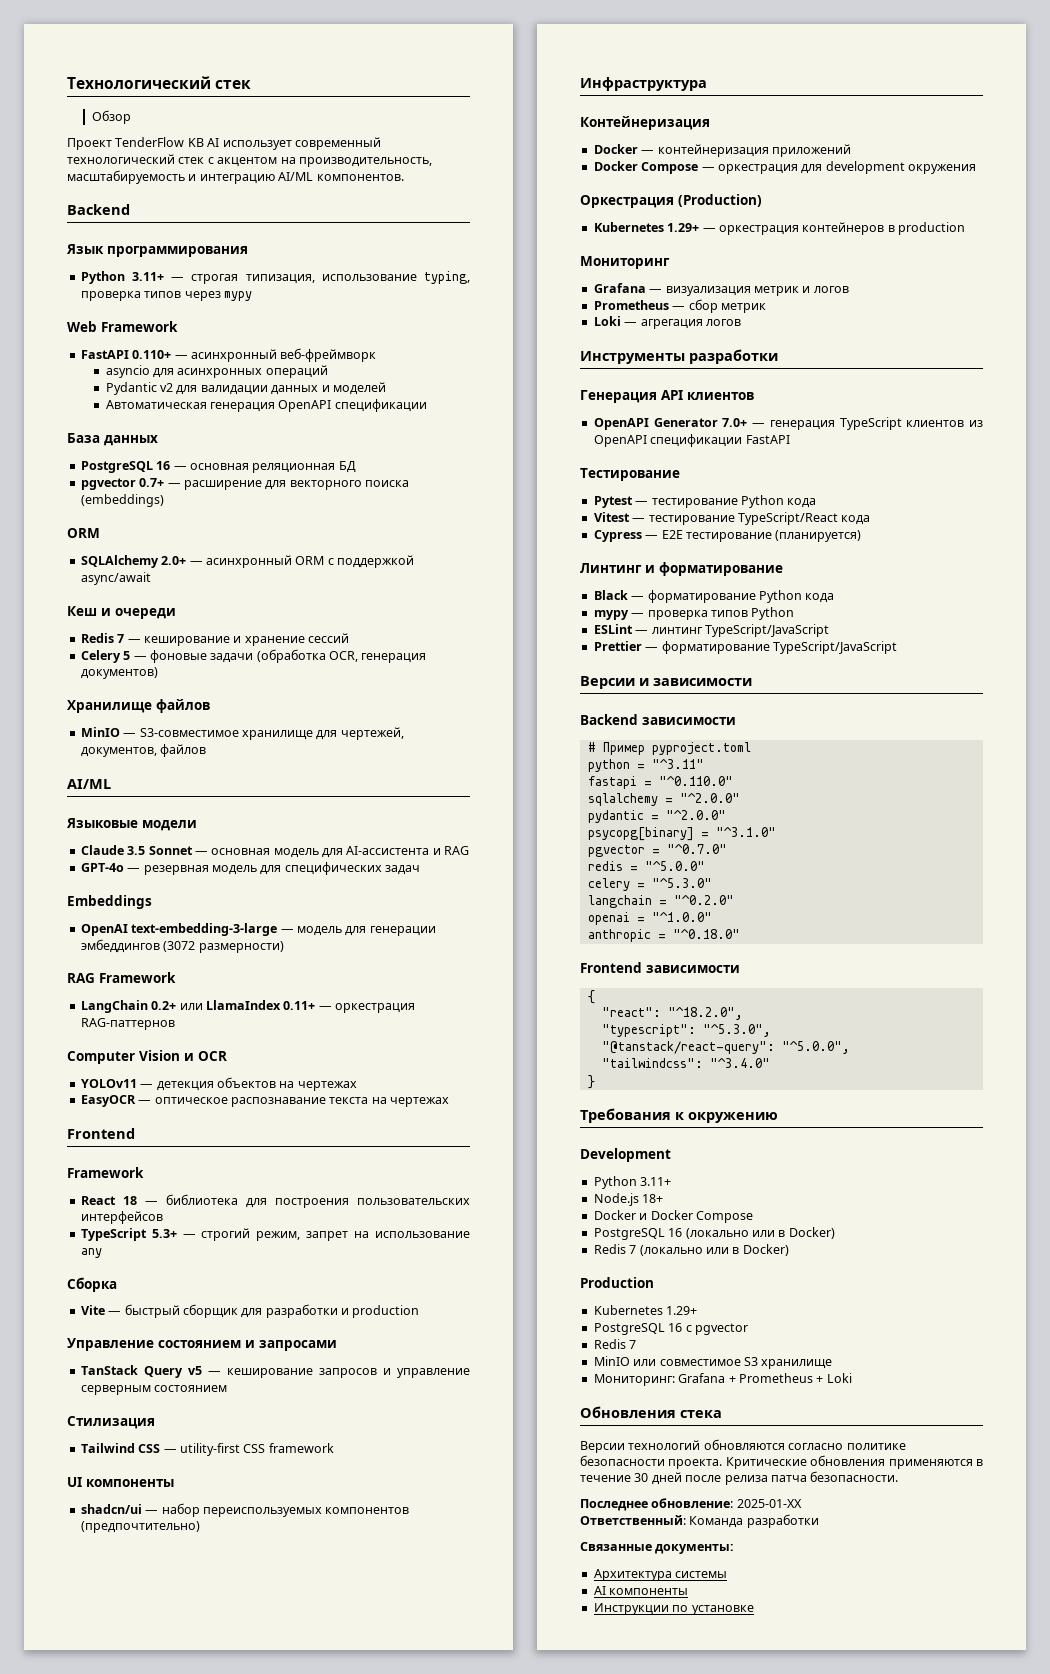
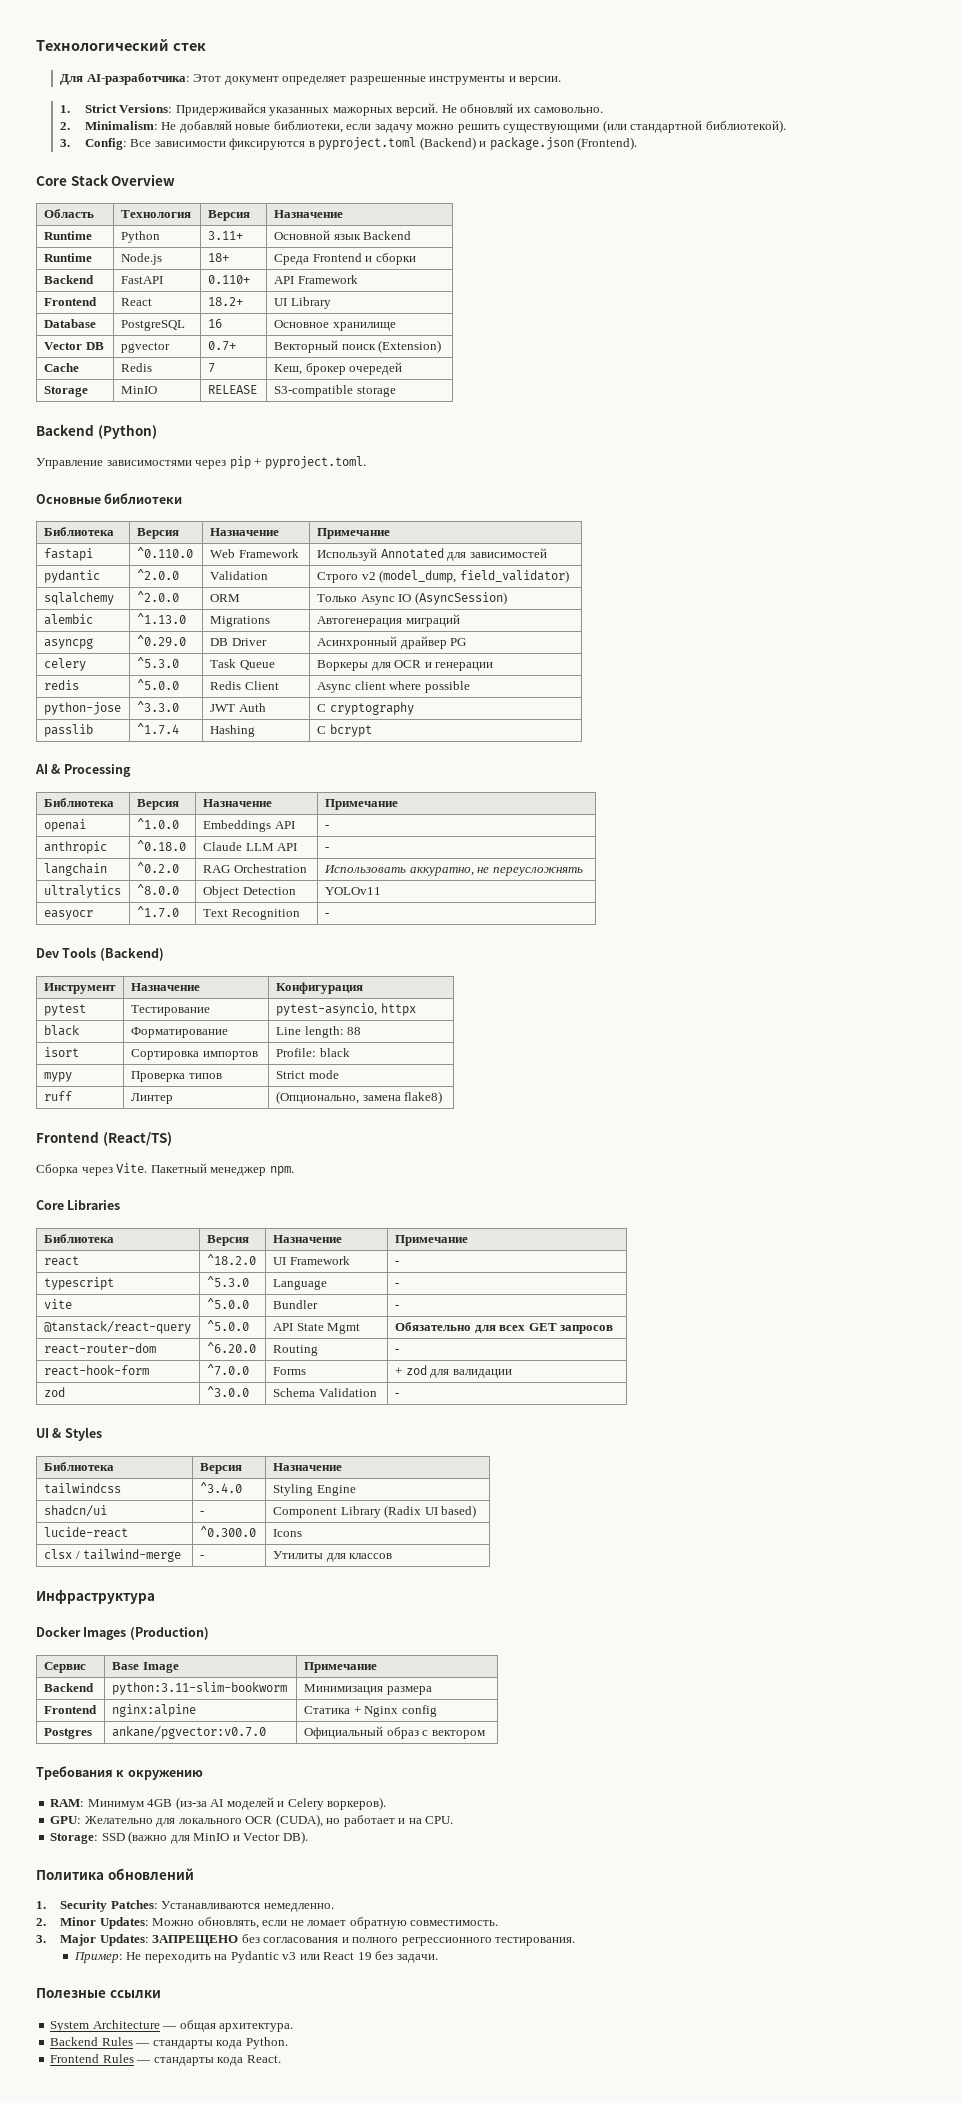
- Обзор
- Проект TenderFlow KB AI использует современный технологический стек с акцентом на производительность, масштабируемость и интеграцию AI/ML компонентов.
- Backend
- Язык программирования
- Python 3.11+ — строгая типизация, использование typing, проверка типов через mypy
- Web Framework
- FastAPI 0.110+ — асинхронный веб-фреймворк
- asyncio для асинхронных операций
- Pydantic v2 для валидации данных и моделей
- Автоматическая генерация OpenAPI спецификации
- База данных
- PostgreSQL 16 — основная реляционная БД
- pgvector 0.7+ — расширение для векторного поиска (embeddings)
- ORM
- SQLAlchemy 2.0+ — асинхронный ORM с поддержкой async/await
- Кеш и очереди
- Redis 7 — кеширование и хранение сессий
- Celery 5 — фоновые задачи (обработка OCR, генерация документов)
- Хранилище файлов
- MinIO — S3-совместимое хранилище для чертежей, документов, файлов
- AI/ML
- Языковые модели
- Claude 3.5 Sonnet — основная модель для AI-ассистента и RAG
- GPT-4o — резервная модель для специфических задач
- Embeddings
- OpenAI text-embedding-3-large — модель для генерации эмбеддингов (3072 размерности)
- RAG Framework
- LangChain 0.2+ или LlamaIndex 0.11+ — оркестрация RAG-паттернов
- Computer Vision и OCR
- YOLOv11 — детекция объектов на чертежах
- EasyOCR — оптическое распознавание текста на чертежах
- Frontend
- Framework
- React 18 — библиотека для построения пользовательских интерфейсов
- TypeScript 5.3+ — строгий режим, запрет на использование any
- Сборка
- Vite — быстрый сборщик для разработки и production
- Управление состоянием и запросами
- TanStack Query v5 — кеширование запросов и управление серверным состоянием
- Стилизация
- Tailwind CSS — utility-first CSS framework
- UI компоненты
- shadcn/ui — набор переиспользуемых компонентов (предпочтительно)
+ Для AI-разработчика: Этот документ определяет разрешенные инструменты и версии.
+ 1. Strict Versions: Придерживайся указанных мажорных версий. Не обновляй их самовольно.
+ 2. Minimalism: Не добавляй новые библиотеки, если задачу можно решить существующими (или стандартной библиотекой).
+ 3. Config: Все зависимости фиксируются в pyproject.toml (Backend) и package.json (Frontend).
+ Core Stack Overview
+ Область | Технология | Версия | Назначение
+ Runtime | Python | 3.11+ | Основной язык Backend
+ Runtime | Node.js | 18+ | Среда Frontend и сборки
+ Backend | FastAPI | 0.110+ | API Framework
+ Frontend | React | 18.2+ | UI Library
+ Database | PostgreSQL | 16 | Основное хранилище
+ Vector DB | pgvector | 0.7+ | Векторный поиск (Extension)
+ Cache | Redis | 7 | Кеш, брокер очередей
+ Storage | MinIO | RELEASE | S3-compatible storage
+ Backend (Python)
+ Управление зависимостями через pip + pyproject.toml.
+ Основные библиотеки
+ Библиотека | Версия | Назначение | Примечание
+ fastapi | ^0.110.0 | Web Framework | Используй Annotated для зависимостей
+ pydantic | ^2.0.0 | Validation | Строго v2 (model_dump, field_validator)
+ sqlalchemy | ^2.0.0 | ORM | Только Async IO (AsyncSession)
+ alembic | ^1.13.0 | Migrations | Автогенерация миграций
+ asyncpg | ^0.29.0 | DB Driver | Асинхронный драйвер PG
+ celery | ^5.3.0 | Task Queue | Воркеры для OCR и генерации
+ redis | ^5.0.0 | Redis Client | Async client where possible
+ python-jose | ^3.3.0 | JWT Auth | С cryptography
+ passlib | ^1.7.4 | Hashing | С bcrypt
+ AI & Processing
+ Библиотека | Версия | Назначение | Примечание
+ openai | ^1.0.0 | Embeddings API | -
+ anthropic | ^0.18.0 | Claude LLM API | -
+ langchain | ^0.2.0 | RAG Orchestration | Использовать аккуратно, не переусложнять
+ ultralytics | ^8.0.0 | Object Detection | YOLOv11
+ easyocr | ^1.7.0 | Text Recognition | -
+ Dev Tools (Backend)
+ Инструмент | Назначение | Конфигурация
+ pytest | Тестирование | pytest-asyncio, httpx
+ black | Форматирование | Line length: 88
+ isort | Сортировка импортов | Profile: black
+ mypy | Проверка типов | Strict mode
+ ruff | Линтер | (Опционально, замена flake8)
+ Frontend (React/TS)
+ Сборка через Vite. Пакетный менеджер npm.
+ Core Libraries
+ Библиотека | Версия | Назначение | Примечание
+ react | ^18.2.0 | UI Framework | -
+ typescript | ^5.3.0 | Language | -
+ vite | ^5.0.0 | Bundler | -
+ @tanstack/react-query | ^5.0.0 | API State Mgmt | Обязательно для всех GET запросов
+ react-router-dom | ^6.20.0 | Routing | -
+ react-hook-form | ^7.0.0 | Forms | + zod для валидации
+ zod | ^3.0.0 | Schema Validation | -
+ UI & Styles
+ Библиотека | Версия | Назначение
+ tailwindcss | ^3.4.0 | Styling Engine
+ shadcn/ui | - | Component Library (Radix UI based)
+ lucide-react | ^0.300.0 | Icons
+ clsx / tailwind-merge | - | Утилиты для классов
- Контейнеризация
- Docker — контейнеризация приложений
- Docker Compose — оркестрация для development окружения
- Оркестрация (Production)
- Kubernetes 1.29+ — оркестрация контейнеров в production
- Мониторинг
- Grafana — визуализация метрик и логов
- Prometheus — сбор метрик
- Loki — агрегация логов
- Инструменты разработки
- Генерация API клиентов
- OpenAPI Generator 7.0+ — генерация TypeScript клиентов из OpenAPI спецификации FastAPI
- Тестирование
- Pytest — тестирование Python кода
- Vitest — тестирование TypeScript/React кода
- Cypress — E2E тестирование (планируется)
- Линтинг и форматирование
- Black — форматирование Python кода
- mypy — проверка типов Python
- ESLint — линтинг TypeScript/JavaScript
- Prettier — форматирование TypeScript/JavaScript
- Версии и зависимости
- Backend зависимости
- # Пример pyproject.toml
- python = "^3.11"
- fastapi = "^0.110.0"
- sqlalchemy = "^2.0.0"
- pydantic = "^2.0.0"
- psycopg[binary] = "^3.1.0"
- pgvector = "^0.7.0"
- redis = "^5.0.0"
- celery = "^5.3.0"
- langchain = "^0.2.0"
- openai = "^1.0.0"
- anthropic = "^0.18.0"
- Frontend зависимости
- {
- "react": "^18.2.0",
- "typescript": "^5.3.0",
- "@tanstack/react-query": "^5.0.0",
- "tailwindcss": "^3.4.0"
- }
+ Docker Images (Production)
+ Сервис | Base Image | Примечание
+ Backend | python:3.11-slim-bookworm | Минимизация размера
+ Frontend | nginx:alpine | Статика + Nginx config
+ Postgres | ankane/pgvector:v0.7.0 | Официальный образ с вектором
  Требования к окружению
- Development
- Python 3.11+
- Node.js 18+
- Docker и Docker Compose
- PostgreSQL 16 (локально или в Docker)
- Redis 7 (локально или в Docker)
- Production
- Kubernetes 1.29+
- PostgreSQL 16 с pgvector
- Redis 7
- MinIO или совместимое S3 хранилище
- Мониторинг: Grafana + Prometheus + Loki
- Обновления стека
- Версии технологий обновляются согласно политике безопасности проекта. Критические обновления применяются в течение 30 дней после релиза патча безопасности.
- Последнее обновление: 2025-01-XX
- Ответственный: Команда разработки
- Связанные документы:
- Архитектура системы
- AI компоненты
- Инструкции по установке
+ RAM: Минимум 4GB (из-за AI моделей и Celery воркеров).
+ GPU: Желательно для локального OCR (CUDA), но работает и на CPU.
+ Storage: SSD (важно для MinIO и Vector DB).
+ Политика обновлений
+ 1. Security Patches: Устанавливаются немедленно.
+ 2. Minor Updates: Можно обновлять, если не ломает обратную совместимость.
+ 3. Major Updates: ЗАПРЕЩЕНО без согласования и полного регрессионного тестирования.
+ Пример: Не переходить на Pydantic v3 или React 19 без задачи.
+ Полезные ссылки
+ System Architecture — общая архитектура.
+ Backend Rules — стандарты кода Python.
+ Frontend Rules — стандарты кода React.

